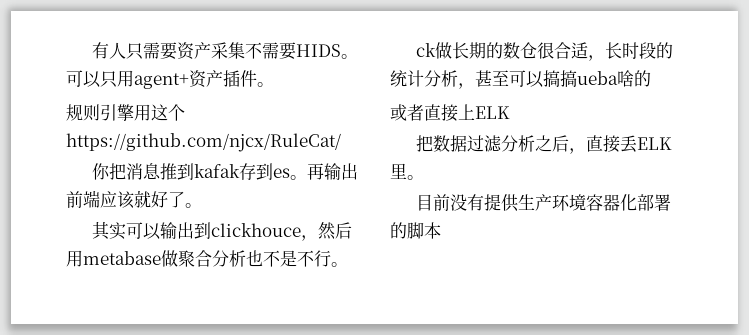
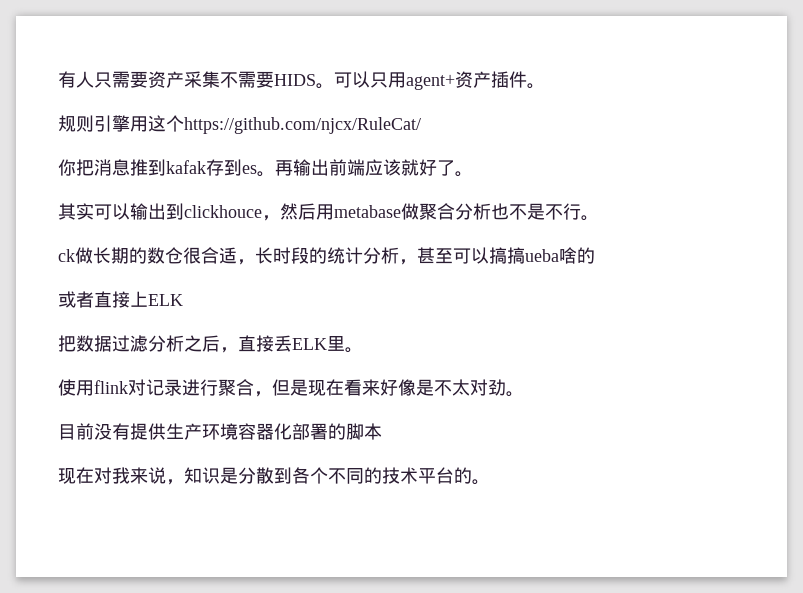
+ 使用flink对记录进行聚合，但是现在看来好像是不太对劲。
+ 现在对我来说，知识是分散到各个不同的技术平台的。

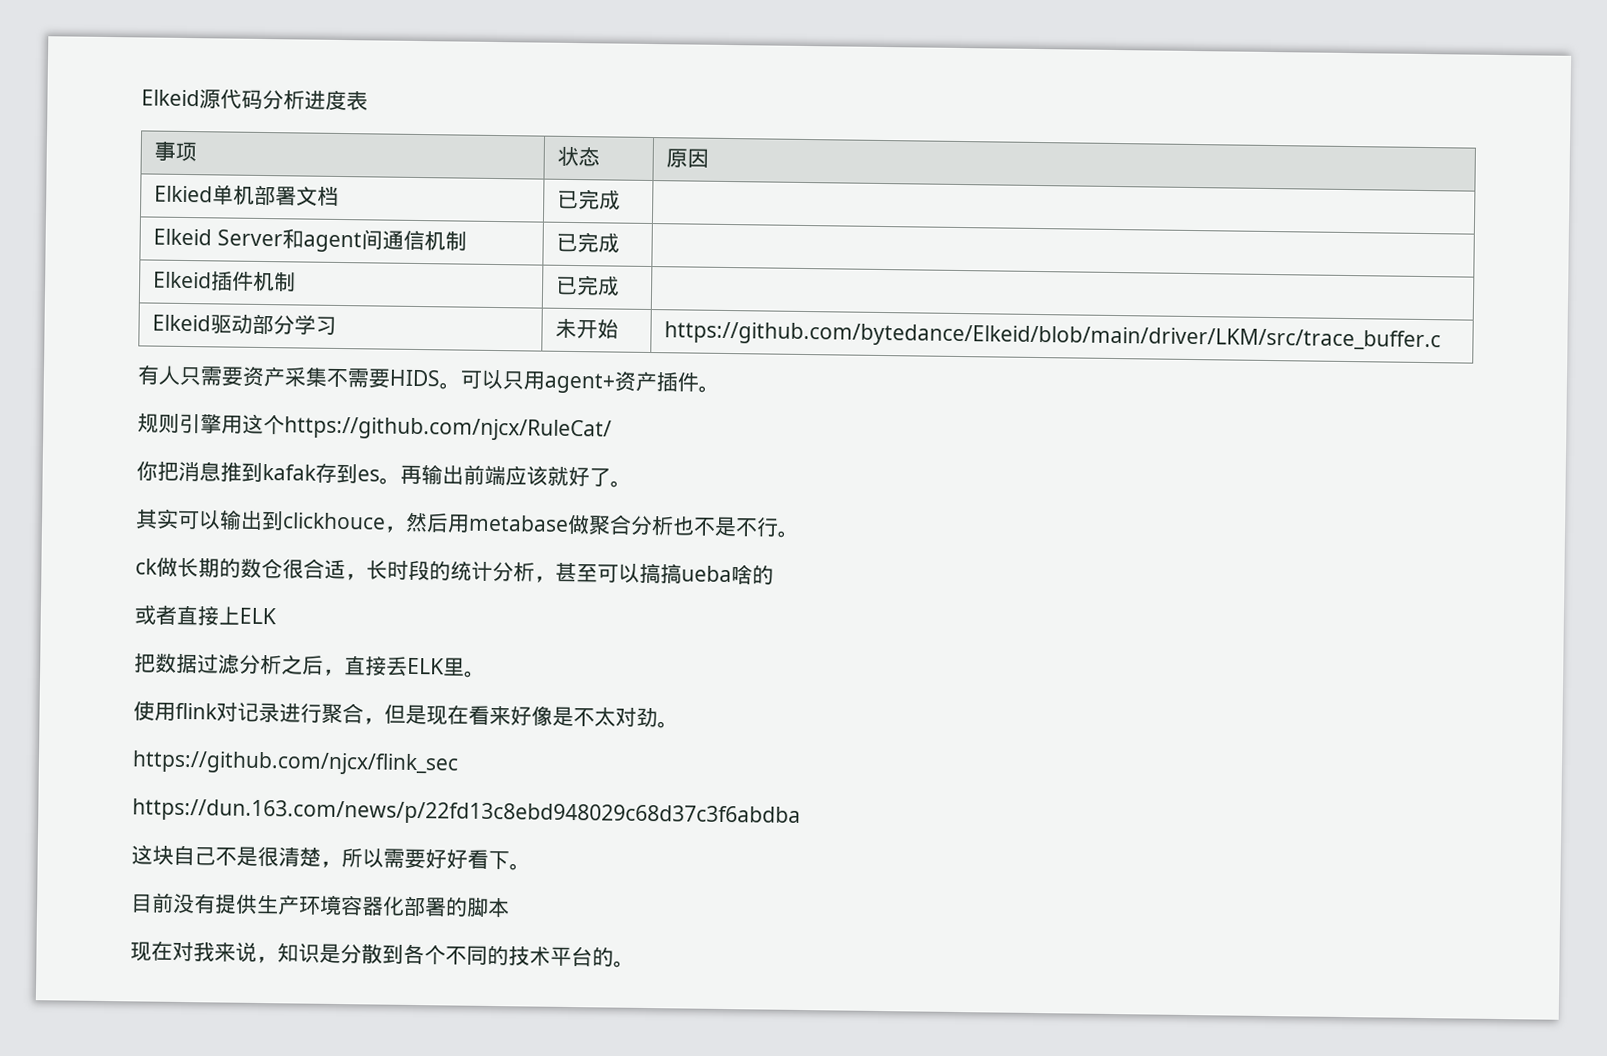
+ Elkeid源代码分析进度表
+ 事项 | 状态 | 原因
+ Elkied单机部署文档 | 已完成 |
+ Elkeid Server和agent间通信机制 | 已完成 |
+ Elkeid插件机制 | 已完成 |
+ Elkeid驱动部分学习 | 未开始 | https://github.com/bytedance/Elkeid/blob/main/driver/LKM/src/trace_buffer.c
+ https://github.com/njcx/flink_sec
+ https://dun.163.com/news/p/22fd13c8ebd948029c68d37c3f6abdba
+ 这块自己不是很清楚，所以需要好好看下。

